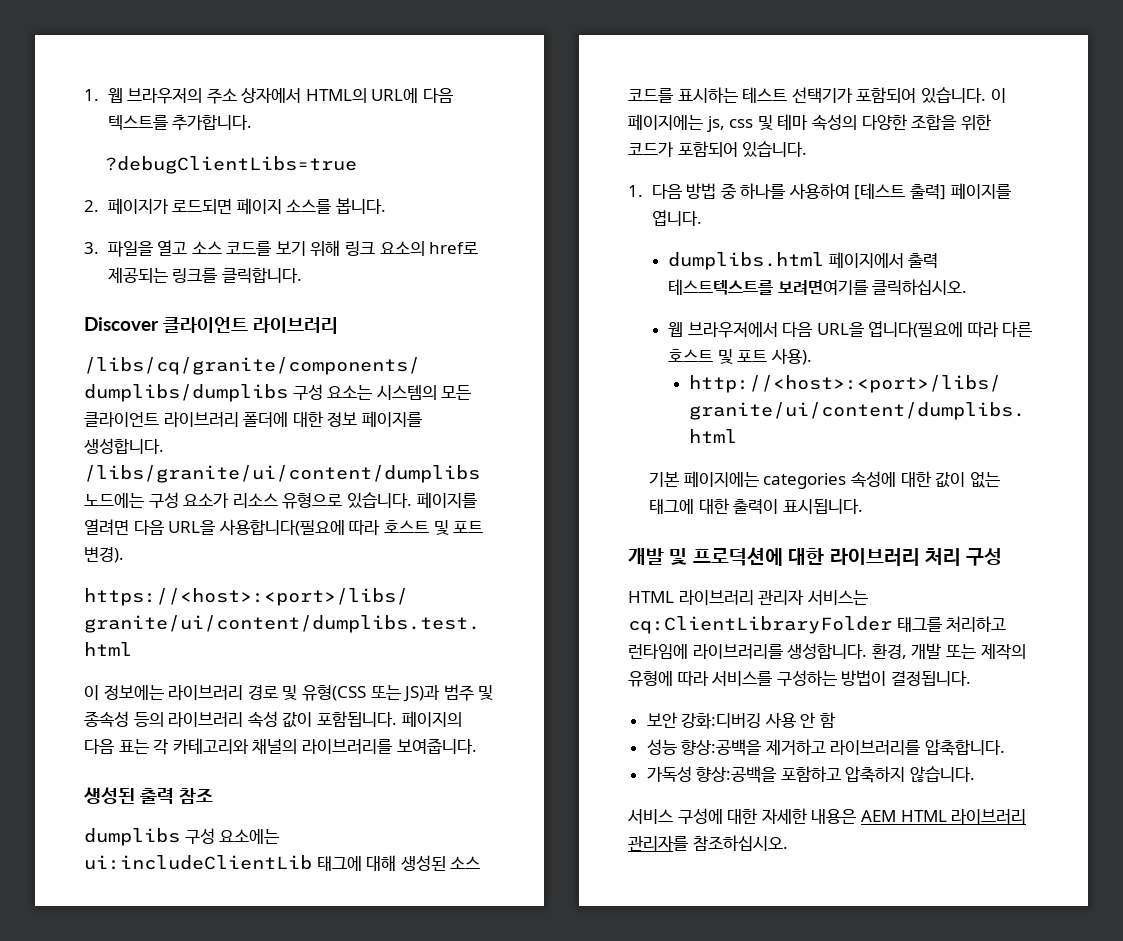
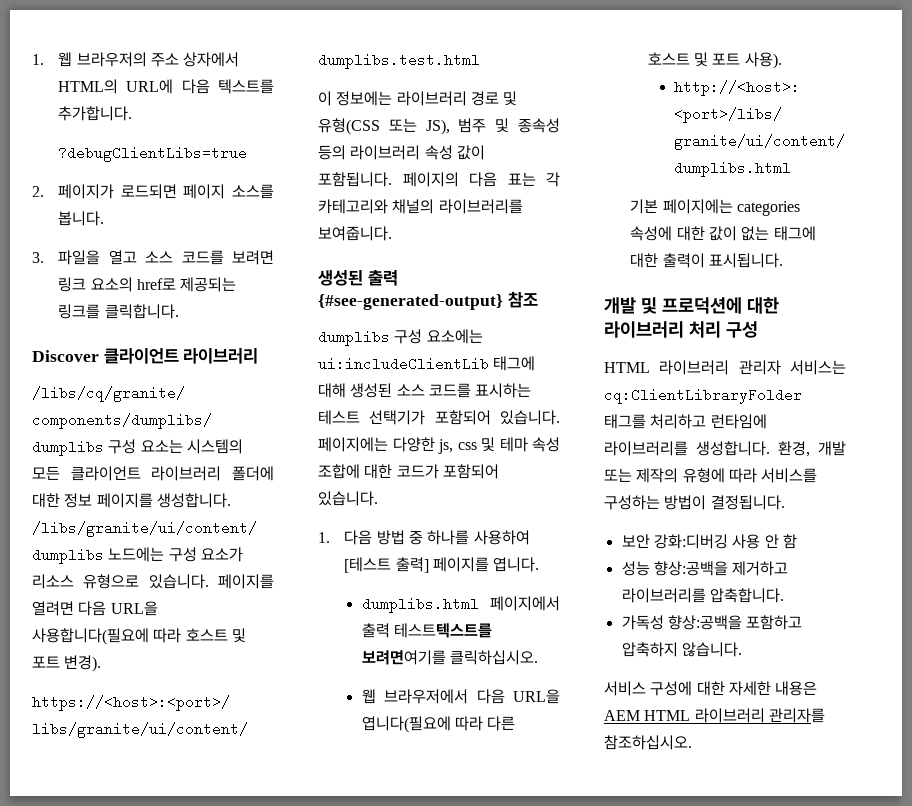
- 3. 파일을 열고 소스 코드를 보기 위해 링크 요소의 href로 제공되는 링크를 클릭합니다.
+ 3. 파일을 열고 소스 코드를 보려면 링크 요소의 href로 제공되는 링크를 클릭합니다.
- 이 정보에는 라이브러리 경로 및 유형(CSS 또는 JS)과 범주 및 종속성 등의 라이브러리 속성 값이 포함됩니다.
+ 이 정보에는 라이브러리 경로 및 유형(CSS 또는 JS), 범주 및 종속성 등의 라이브러리 속성 값이 포함됩니다.
- 생성된 출력 참조
+ 생성된 출력 {#see-generated-output} 참조
- 이 페이지에는 js, css 및 테마 속성의 다양한 조합을 위한 코드가 포함되어 있습니다.
+ 페이지에는 다양한 js, css 및 테마 속성 조합에 대한 코드가 포함되어 있습니다.

